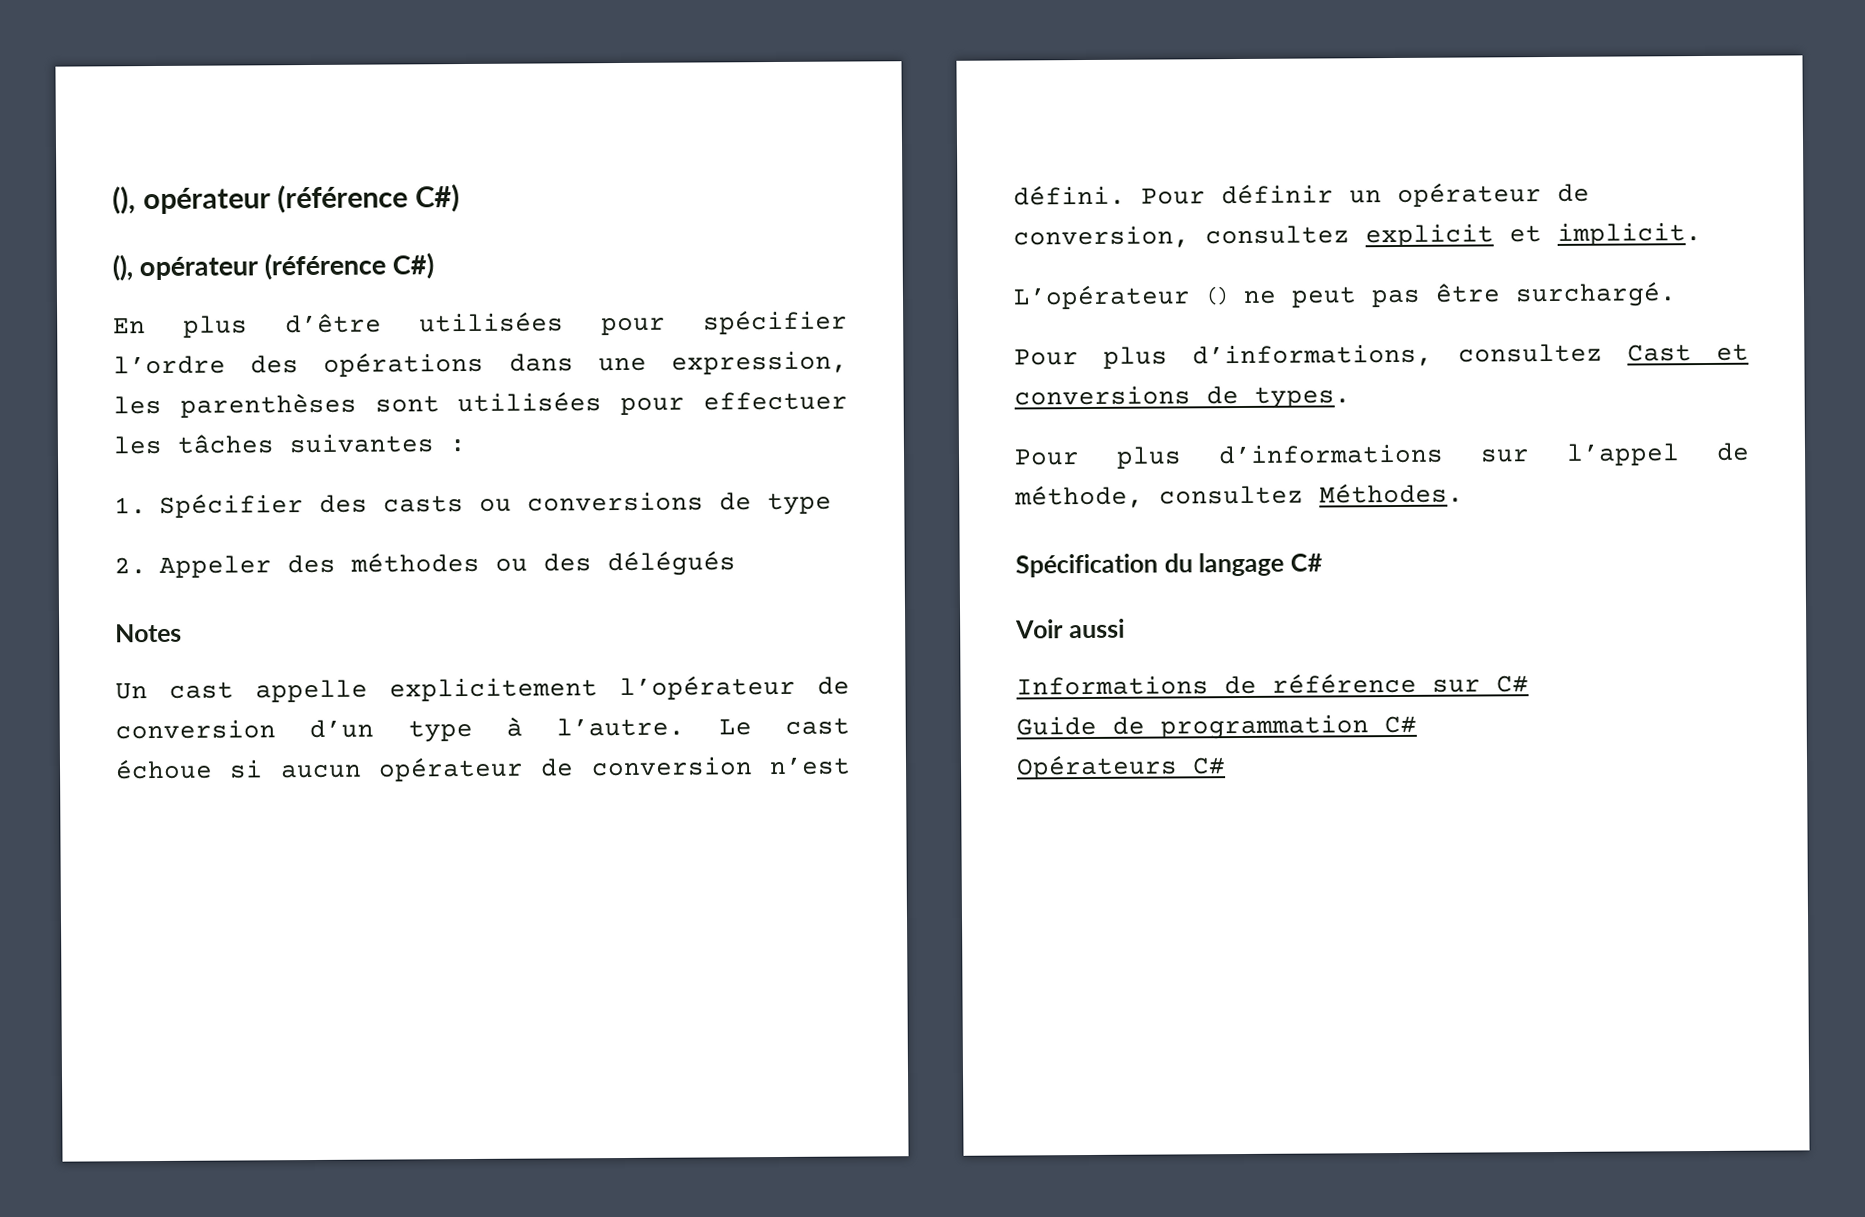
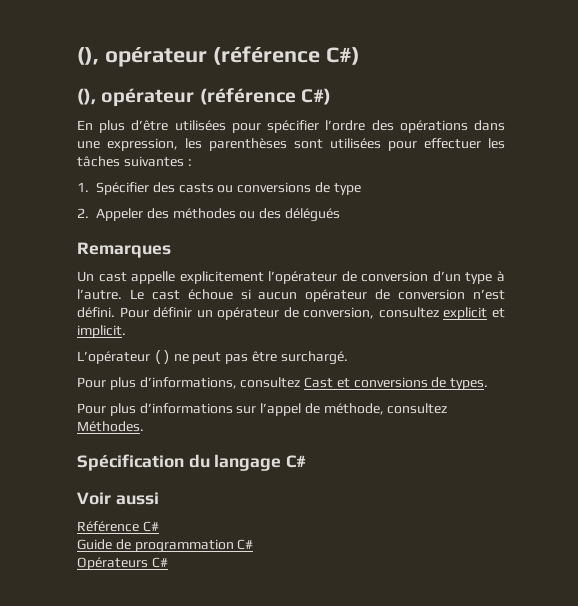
- Notes
+ Remarques
- Informations de référence sur C#
+ Référence C#

